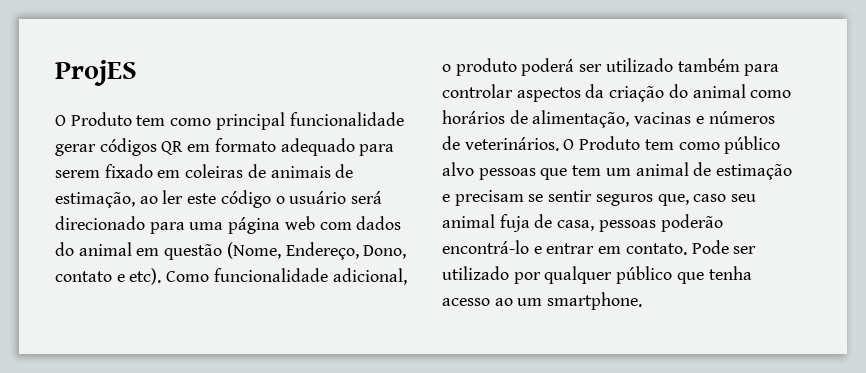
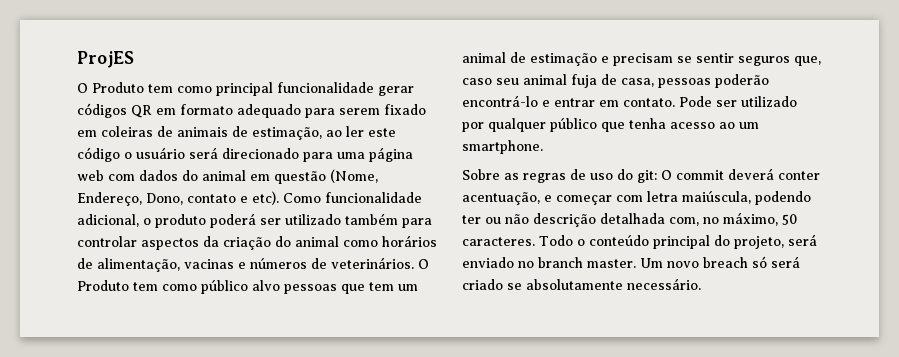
+ Sobre as regras de uso do git: O commit deverá conter acentuação, e começar com letra maiúscula, podendo ter ou não descrição detalhada com, no máximo, 50 caracteres. Todo o conteúdo principal do projeto, será enviado no branch master. Um novo breach só será criado se absolutamente necessário.

